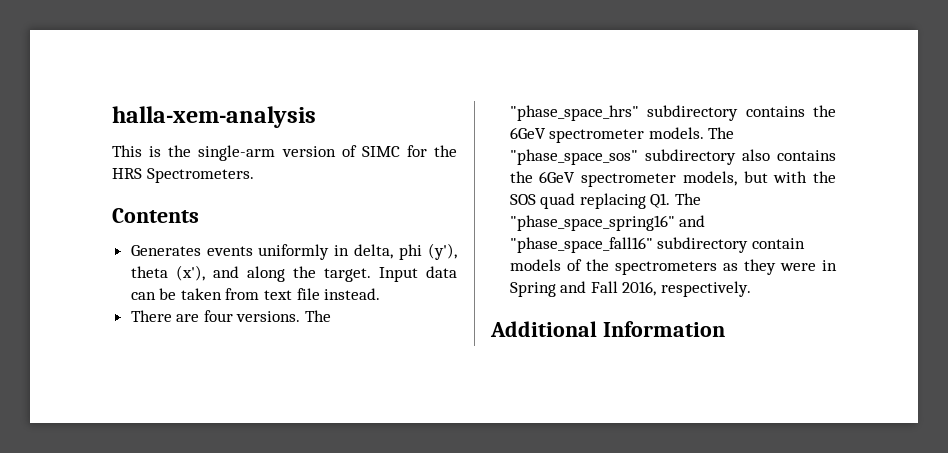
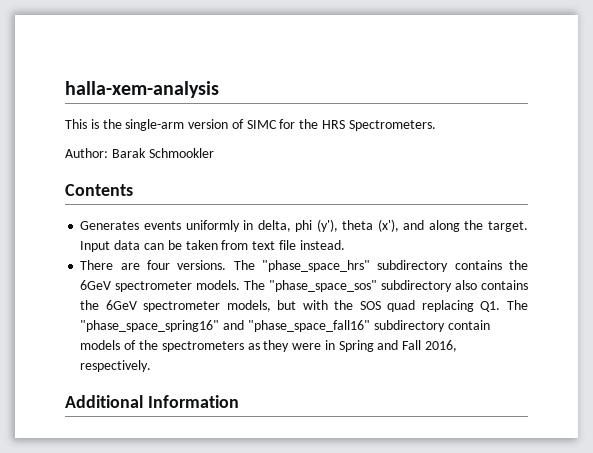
+ Author: Barak Schmookler

